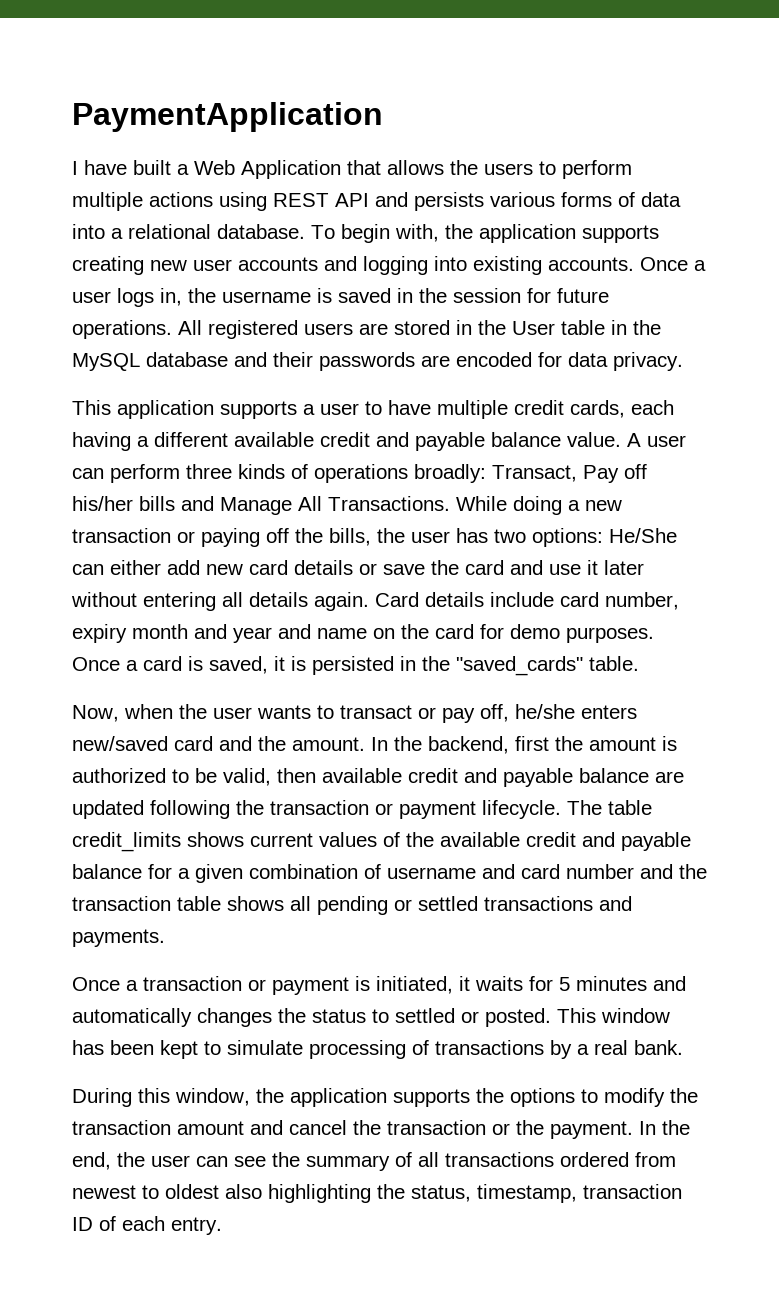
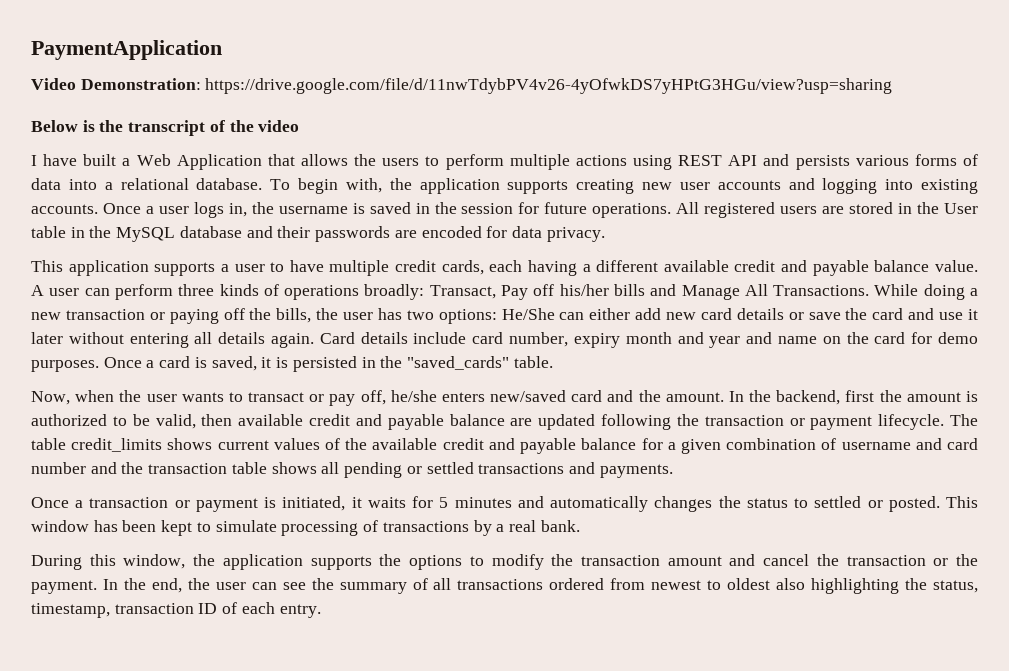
+ Video Demonstration: https://drive.google.com/file/d/11nwTdybPV4v26-4yOfwkDS7yHPtG3HGu/view?usp=sharing
+ Below is the transcript of the video

